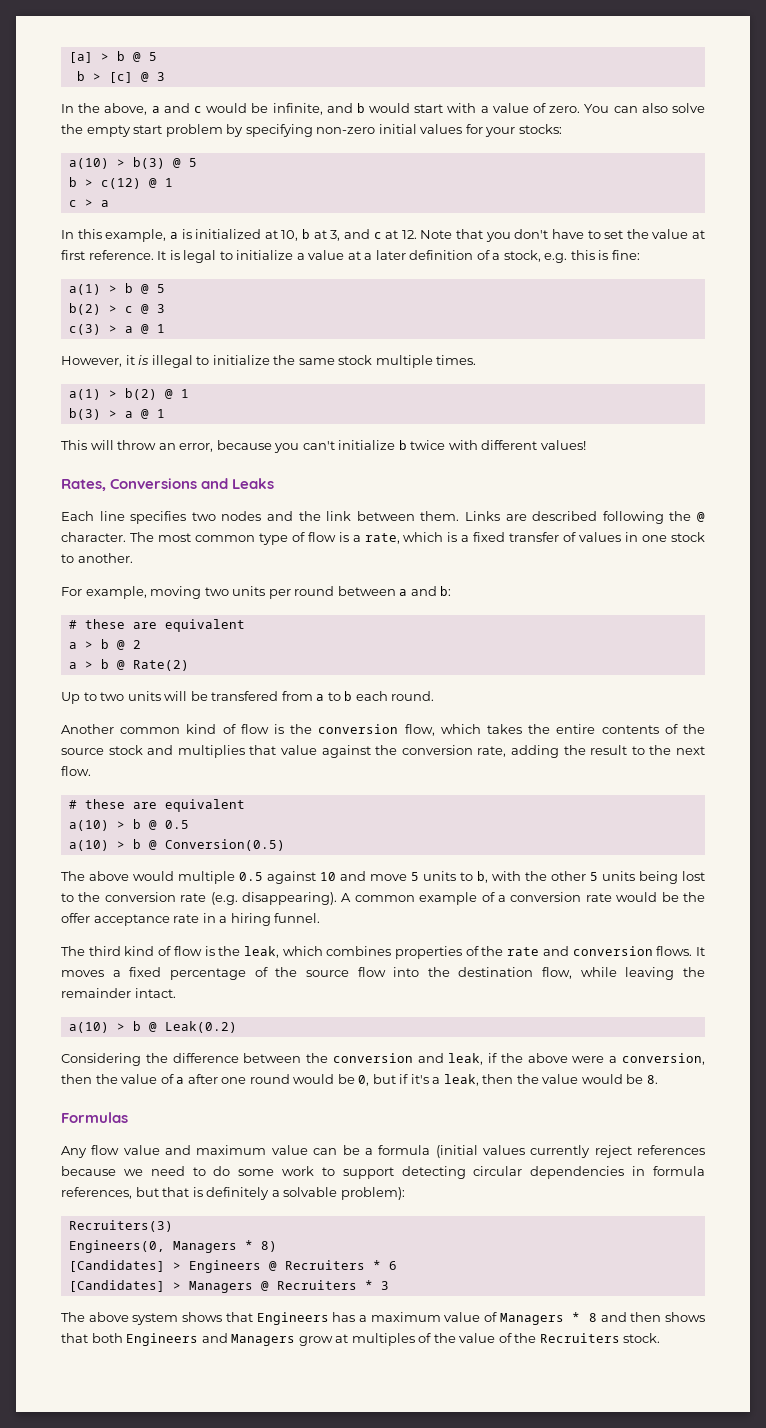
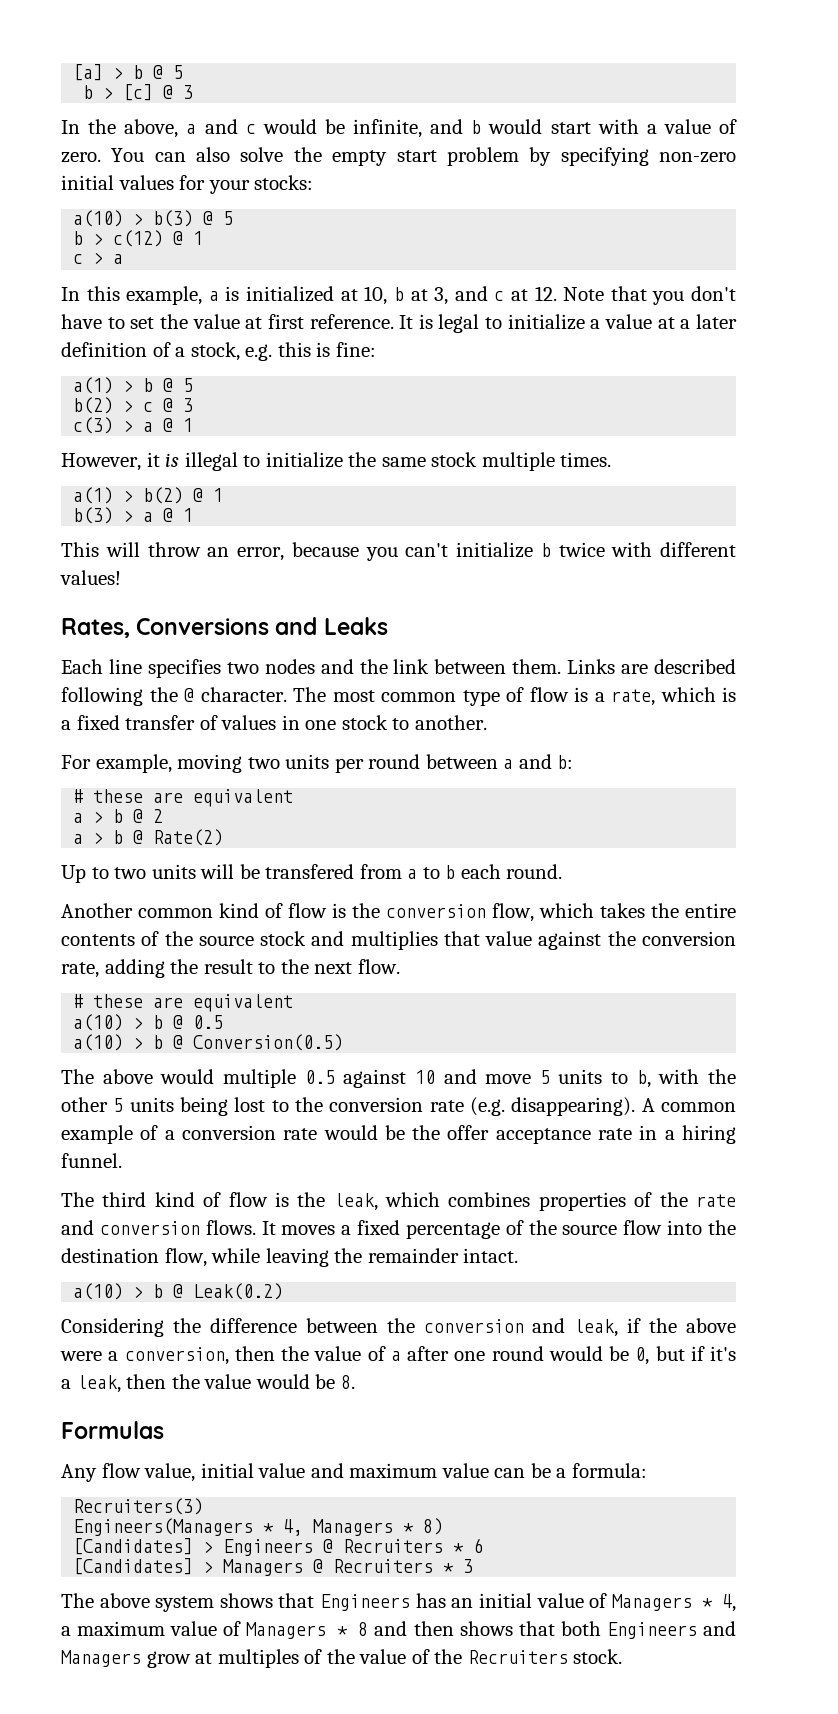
- Any flow value and maximum value can be a formula (initial values currently reject references because we need to do some work to support detecting circular dependencies in formula references, but that is definitely a solvable problem):
+ Any flow value, initial value and maximum value can be a formula:
  Recruiters(3)
- Engineers(0, Managers * 8)
+ Engineers(Managers * 4, Managers * 8)
- The above system shows that Engineers has a maximum value of Managers * 8 and then shows that both Engineers and Managers grow at multiples of the value of the Recruiters stock.
+ The above system shows that Engineers has an initial value of Managers * 4, a maximum value of Managers * 8 and then shows that both Engineers and Managers grow at multiples of the value of the Recruiters stock.

